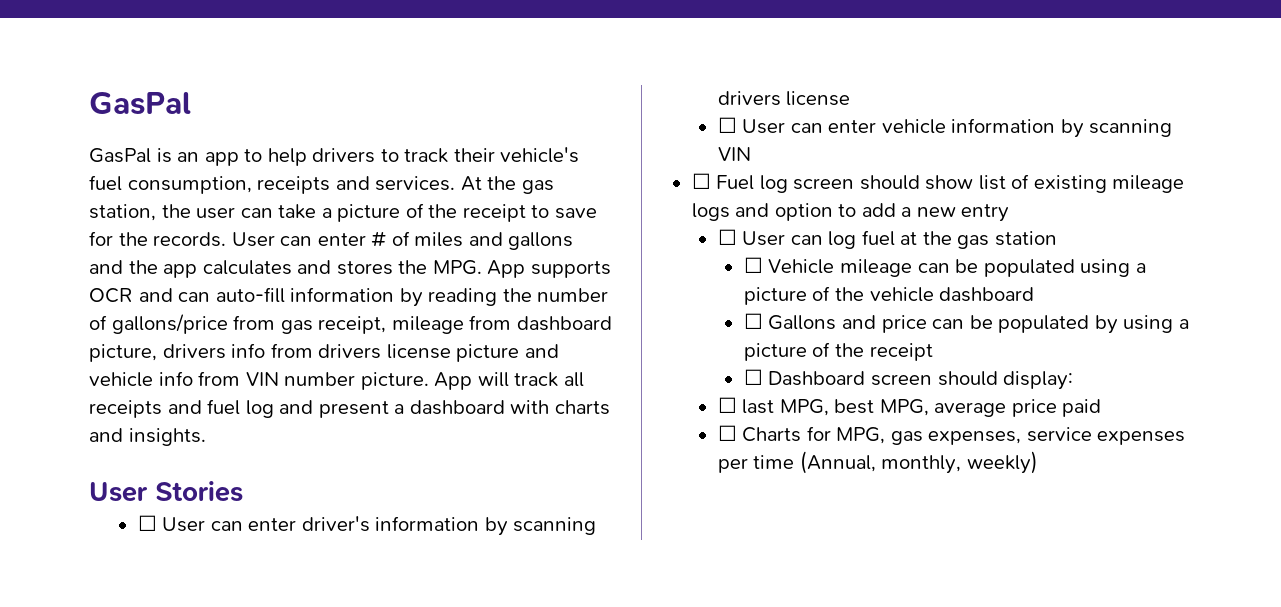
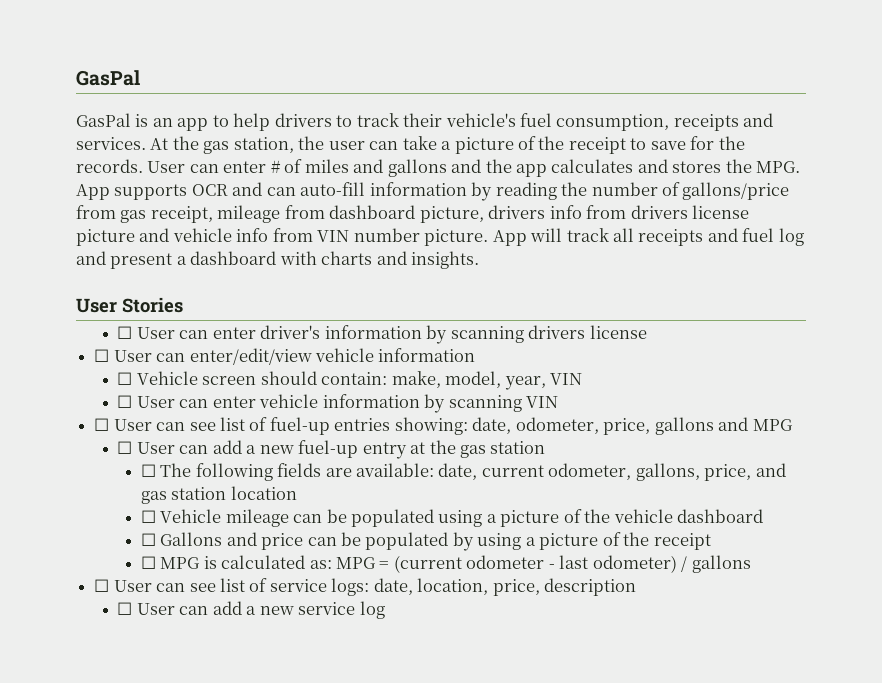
+ ☐ User can enter/edit/view vehicle information
+ ☐ Vehicle screen should contain: make, model, year, VIN
- ☐ Fuel log screen should show list of existing mileage logs and option to add a new entry
- ☐ User can log fuel at the gas station
+ ☐ User can see list of fuel-up entries showing: date, odometer, price, gallons and MPG
+ ☐ User can add a new fuel-up entry at the gas station
+ ☐ The following fields are available: date, current odometer, gallons, price, and gas station location
- ☐ Dashboard screen should display:
- ☐ last MPG, best MPG, average price paid
- ☐ Charts for MPG, gas expenses, service expenses per time (Annual, monthly, weekly)
+ ☐ MPG is calculated as: MPG = (current odometer - last odometer) / gallons
+ ☐ User can see list of service logs: date, location, price, description
+ ☐ User can add a new service log

